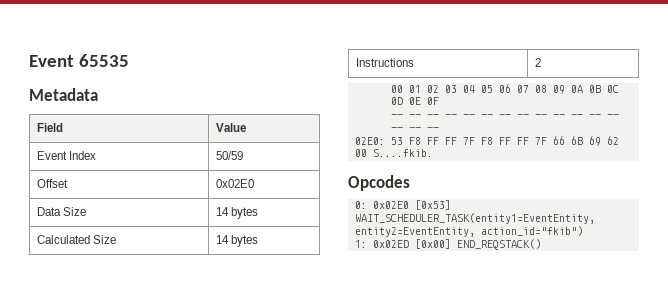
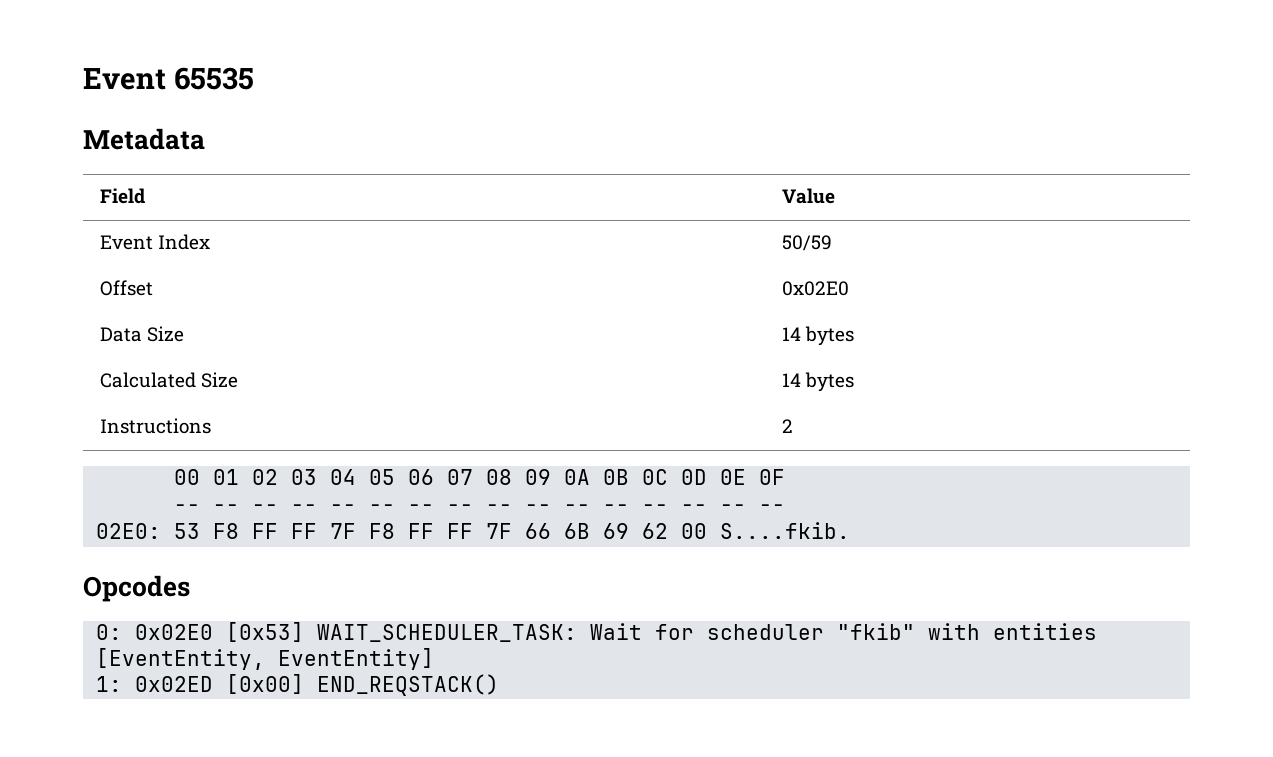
- 0: 0x02E0 [0x53] WAIT_SCHEDULER_TASK(entity1=EventEntity, entity2=EventEntity, action_id="fkib")
+ 0: 0x02E0 [0x53] WAIT_SCHEDULER_TASK: Wait for scheduler "fkib" with entities [EventEntity, EventEntity]

